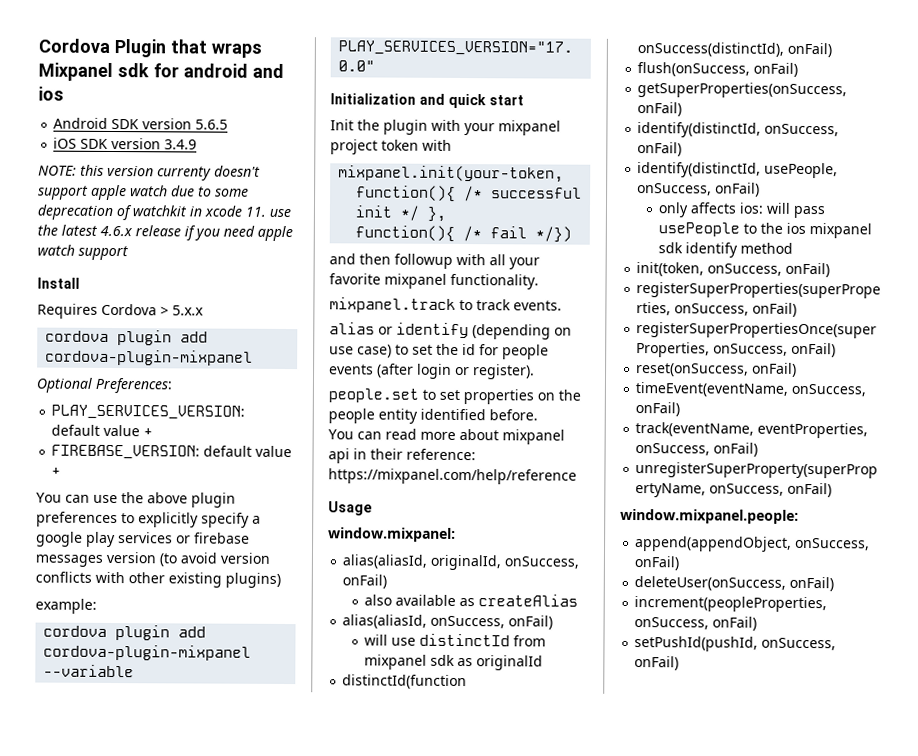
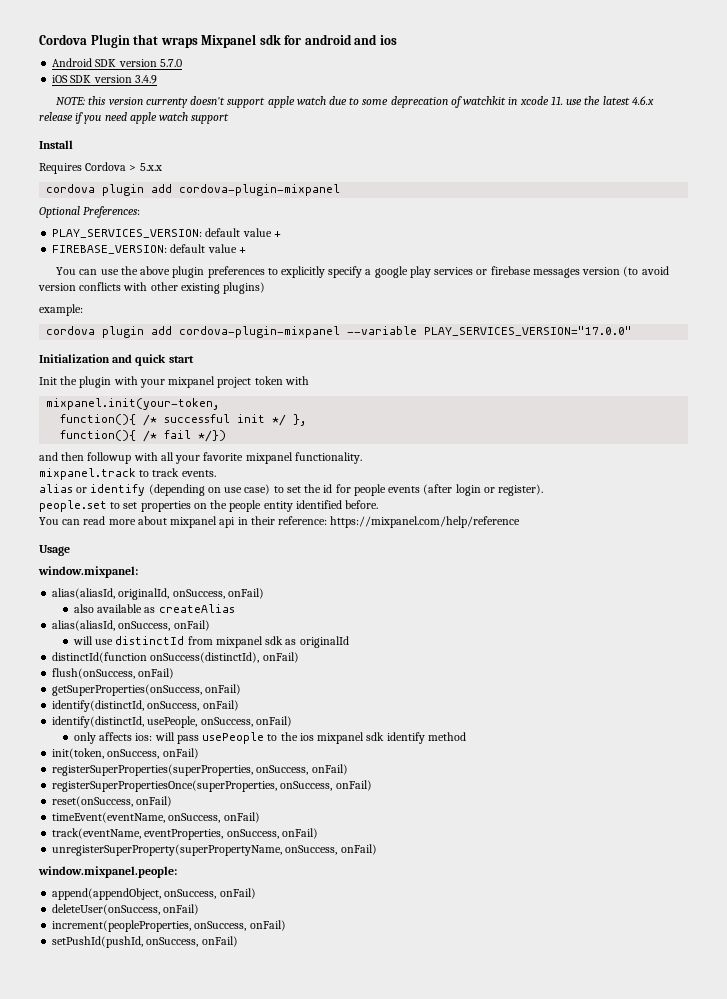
- Android SDK version 5.6.5
+ Android SDK version 5.7.0

